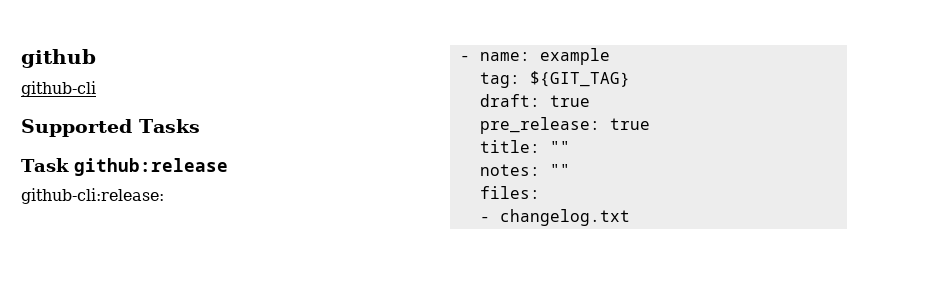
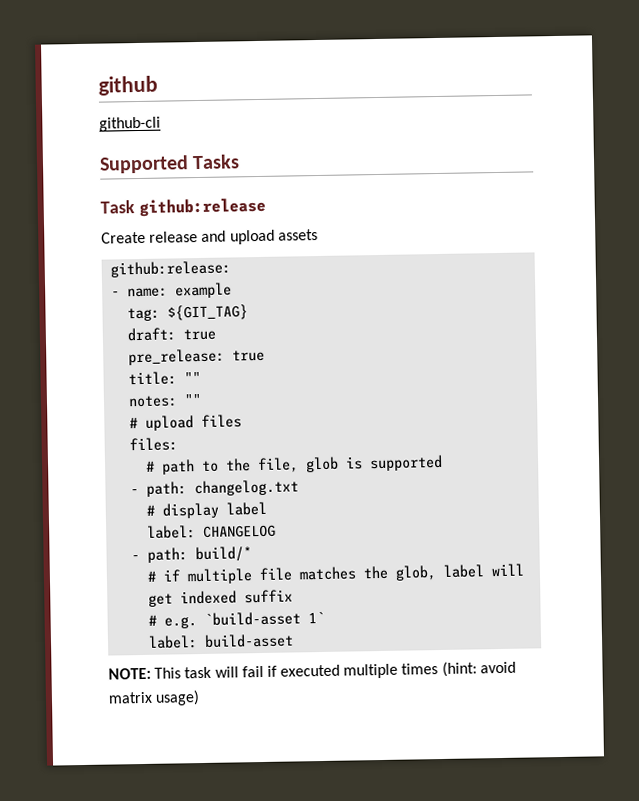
- github-cli:release:
+ Create release and upload assets
+ github:release:
+ # upload files
  files:
- - changelog.txt
+ # path to the file, glob is supported
+ - path: changelog.txt
+ # display label
+ label: CHANGELOG
+ - path: build/*
+ # if multiple file matches the glob, label will get indexed suffix
+ # e.g. `build-asset 1`
+ label: build-asset
+ NOTE: This task will fail if executed multiple times (hint: avoid matrix usage)

